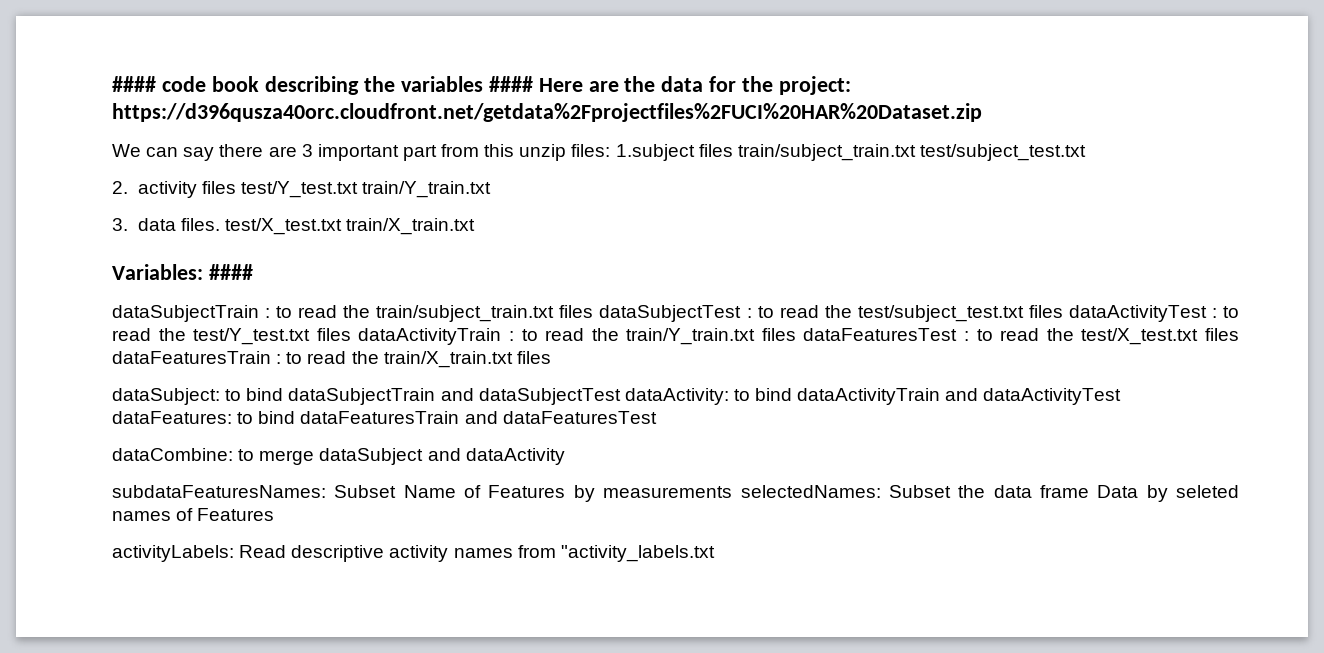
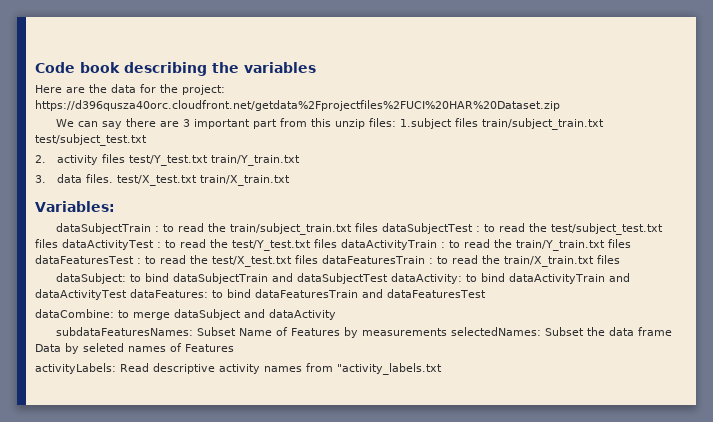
- #### code book describing the variables #### Here are the data for the project: https://d396qusza40orc.cloudfront.net/getdata%2Fprojectfiles%2FUCI%20HAR%20Dataset.zip
+ Code book describing the variables
+ Here are the data for the project: https://d396qusza40orc.cloudfront.net/getdata%2Fprojectfiles%2FUCI%20HAR%20Dataset.zip
- Variables: ####
+ Variables:

